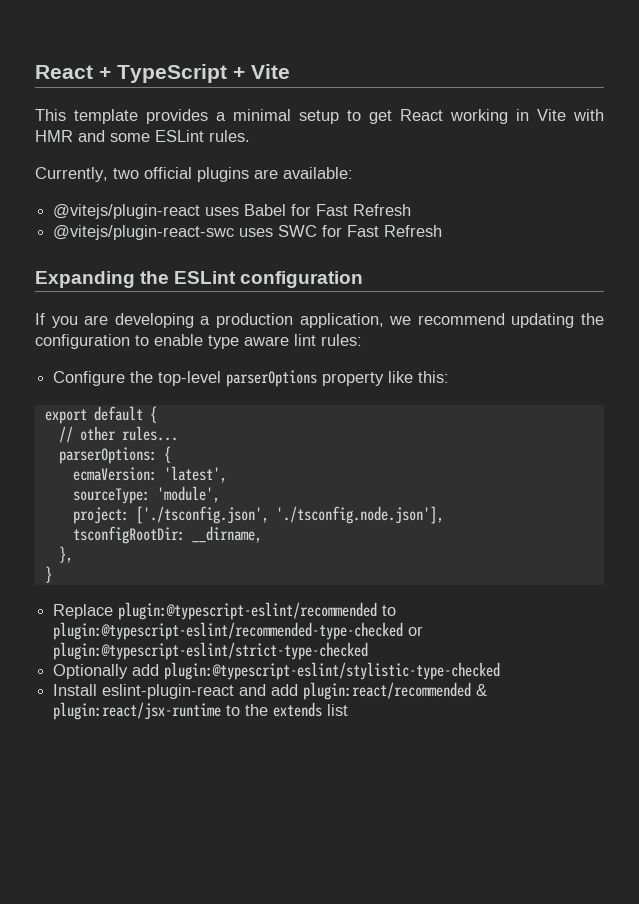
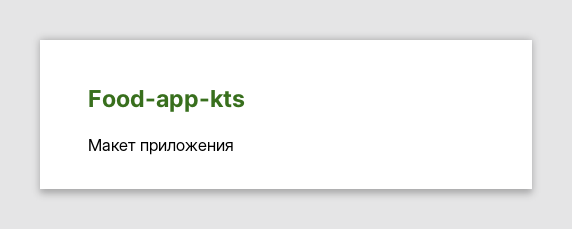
- React + TypeScript + Vite
- This template provides a minimal setup to get React working in Vite with HMR and some ESLint rules.
- Currently, two official plugins are available:
- @vitejs/plugin-react uses Babel for Fast Refresh
- @vitejs/plugin-react-swc uses SWC for Fast Refresh
- Expanding the ESLint configuration
- If you are developing a production application, we recommend updating the configuration to enable type aware lint rules:
- Configure the top-level parserOptions property like this:
- export default {
- // other rules...
- parserOptions: {
- ecmaVersion: 'latest',
- sourceType: 'module',
- project: ['./tsconfig.json', './tsconfig.node.json'],
- tsconfigRootDir: __dirname,
- },
- }
- Replace plugin:@typescript-eslint/recommended to plugin:@typescript-eslint/recommended-type-checked or plugin:@typescript-eslint/strict-type-checked
- Optionally add plugin:@typescript-eslint/stylistic-type-checked
- Install eslint-plugin-react and add plugin:react/recommended & plugin:react/jsx-runtime to the extends list
+ Food-app-kts
+ Макет приложения

